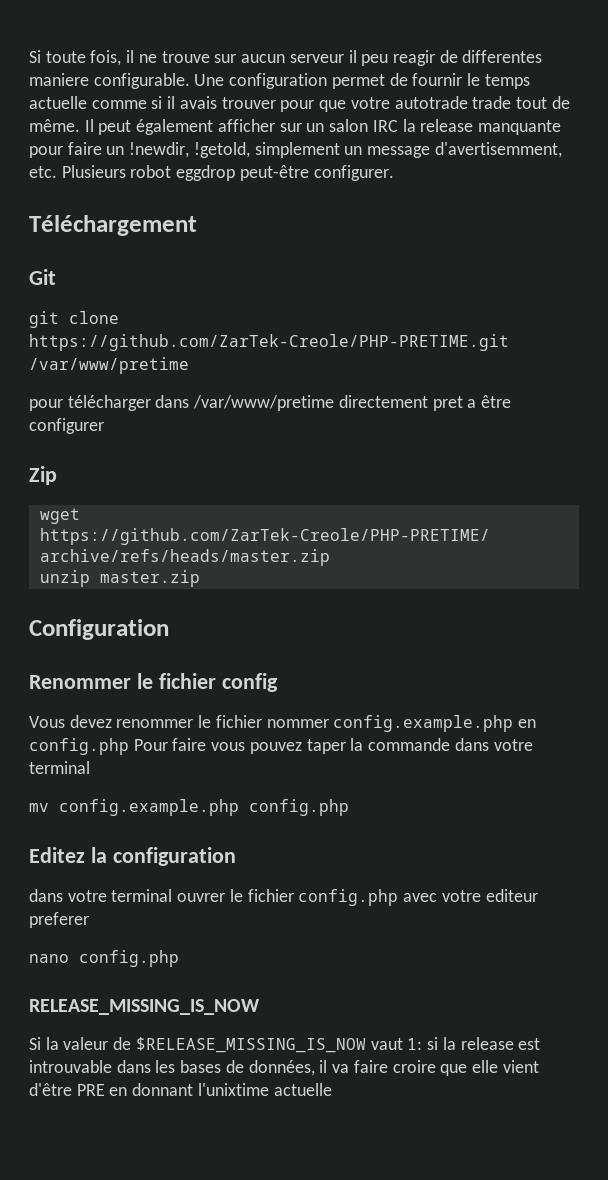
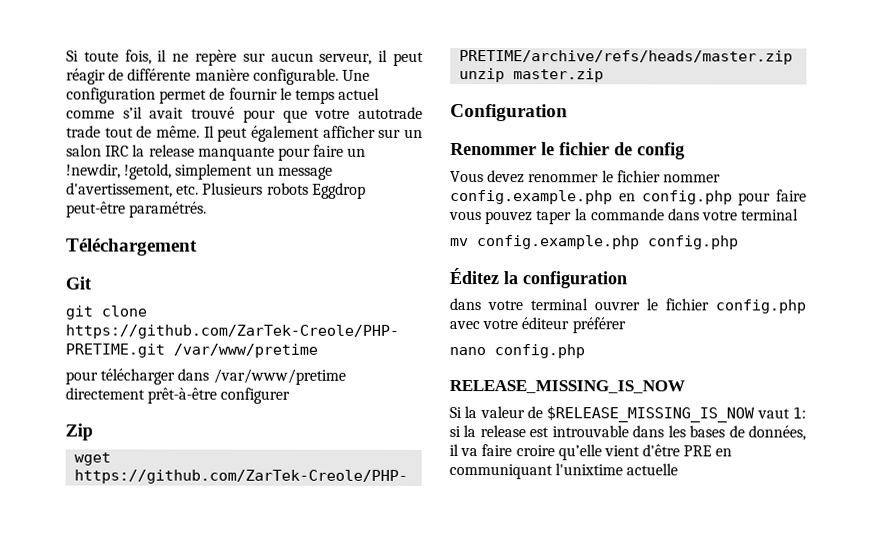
- Si toute fois, il ne trouve sur aucun serveur il peu reagir de differentes maniere configurable.
+ Si toute fois, il ne repère sur aucun serveur, il peut réagir de différente manière configurable.
- Une configuration permet de fournir le temps actuelle comme si il avais trouver pour que votre autotrade trade tout de même.
+ Une configuration permet de fournir le temps actuel comme s’il avait trouvé pour que votre autotrade trade tout de même.
- Il peut également afficher sur un salon IRC la release manquante pour faire un !newdir, !getold, simplement un message d'avertisemment, etc. Plusieurs robot eggdrop peut-être configurer.
+ Il peut également afficher sur un salon IRC la release manquante pour faire un !newdir, !getold, simplement un message d'avertissement, etc. Plusieurs robots Eggdrop peut-être paramétrés.
- pour télécharger dans /var/www/pretime directement pret a être configurer
+ pour télécharger dans /var/www/pretime directement prêt-à-être configurer
- Renommer le fichier config
+ Renommer le fichier de config
- Vous devez renommer le fichier nommer config.example.php en config.php Pour faire vous pouvez taper la commande dans votre terminal
+ Vous devez renommer le fichier nommer config.example.php en config.php pour faire vous pouvez taper la commande dans votre terminal
- Editez la configuration
+ Éditez la configuration
- dans votre terminal ouvrer le fichier config.php avec votre editeur preferer
+ dans votre terminal ouvrer le fichier config.php avec votre éditeur préférer
- Si la valeur de $RELEASE_MISSING_IS_NOW vaut 1: si la release est introuvable dans les bases de données, il va faire croire que elle vient d'être PRE en donnant l'unixtime actuelle
+ Si la valeur de $RELEASE_MISSING_IS_NOW vaut 1: si la release est introuvable dans les bases de données, il va faire croire qu’elle vient d'être PRE en communiquant l'unixtime actuelle

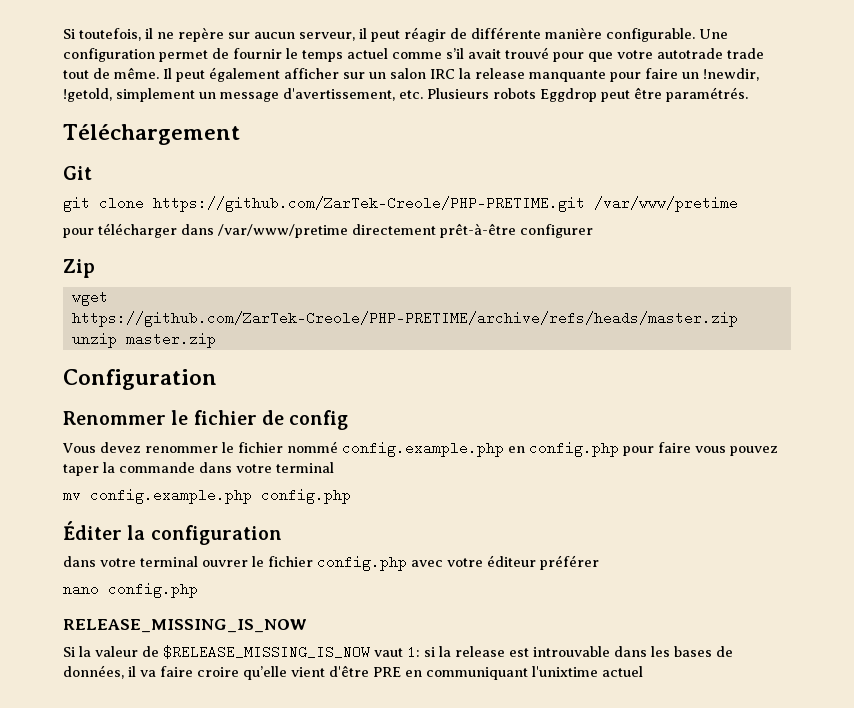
- Si toute fois, il ne repère sur aucun serveur, il peut réagir de différente manière configurable.
+ Si toutefois, il ne repère sur aucun serveur, il peut réagir de différente manière configurable.
- Il peut également afficher sur un salon IRC la release manquante pour faire un !newdir, !getold, simplement un message d'avertissement, etc. Plusieurs robots Eggdrop peut-être paramétrés.
+ Il peut également afficher sur un salon IRC la release manquante pour faire un !newdir, !getold, simplement un message d'avertissement, etc. Plusieurs robots Eggdrop peut être paramétrés.
- Vous devez renommer le fichier nommer config.example.php en config.php pour faire vous pouvez taper la commande dans votre terminal
+ Vous devez renommer le fichier nommé config.example.php en config.php pour faire vous pouvez taper la commande dans votre terminal
- Éditez la configuration
+ Éditer la configuration
- Si la valeur de $RELEASE_MISSING_IS_NOW vaut 1: si la release est introuvable dans les bases de données, il va faire croire qu’elle vient d'être PRE en communiquant l'unixtime actuelle
+ Si la valeur de $RELEASE_MISSING_IS_NOW vaut 1: si la release est introuvable dans les bases de données, il va faire croire qu’elle vient d'être PRE en communiquant l'unixtime actuel

